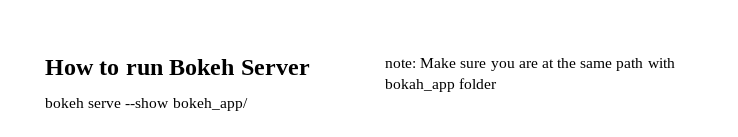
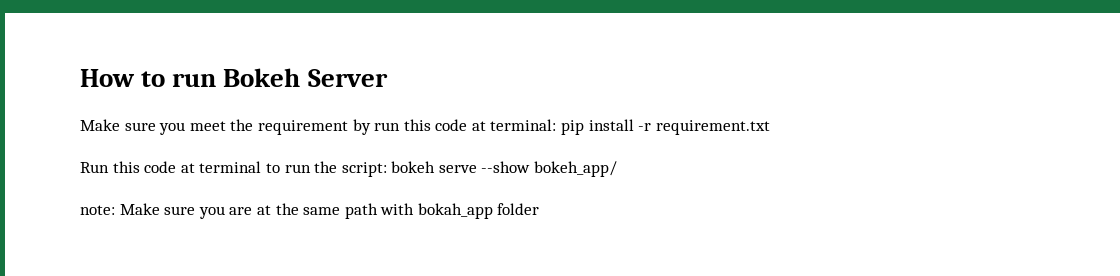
- bokeh serve --show bokeh_app/
+ Make sure you meet the requirement by run this code at terminal: pip install -r requirement.txt
+ Run this code at terminal to run the script: bokeh serve --show bokeh_app/

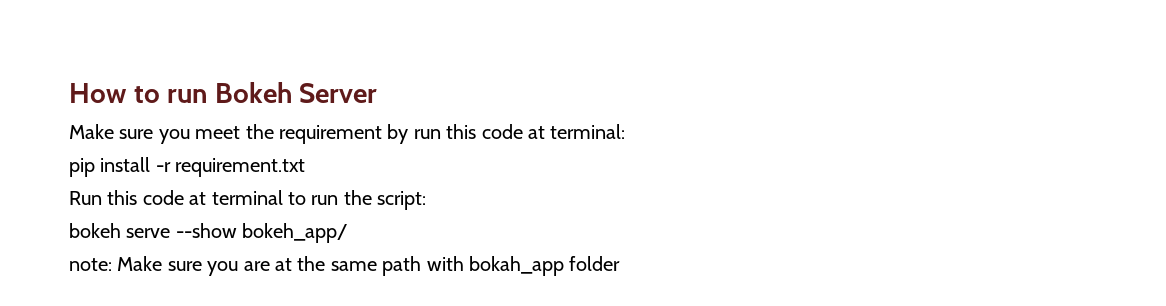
- Make sure you meet the requirement by run this code at terminal: pip install -r requirement.txt
+ Make sure you meet the requirement by run this code at terminal:
+ pip install -r requirement.txt
- Run this code at terminal to run the script: bokeh serve --show bokeh_app/
+ Run this code at terminal to run the script:
+ bokeh serve --show bokeh_app/

